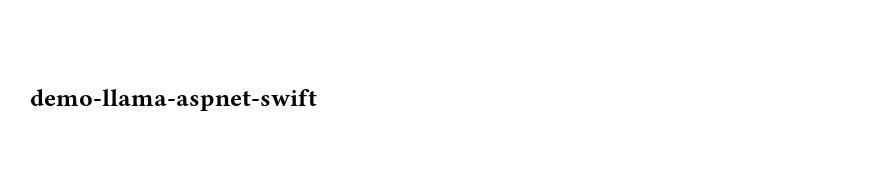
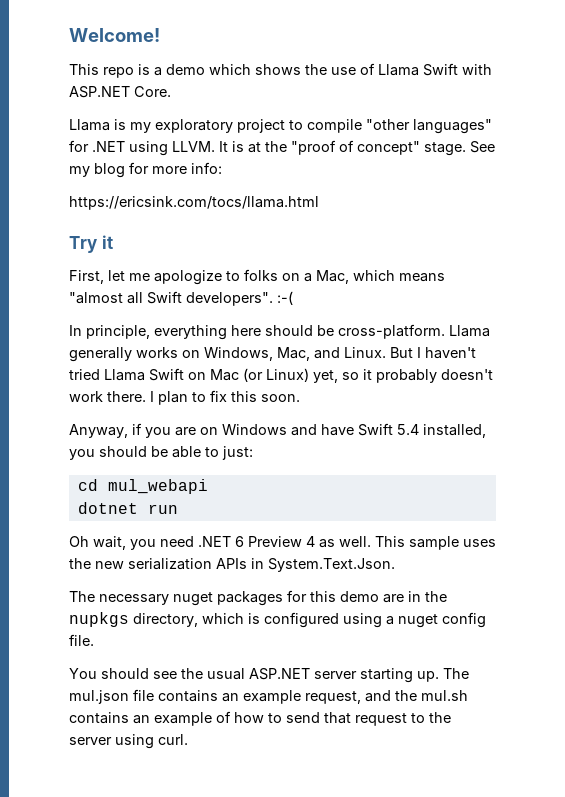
- demo-llama-aspnet-swift
+ Welcome!
+ This repo is a demo which shows the use of Llama Swift with ASP.NET Core.
+ Llama is my exploratory project to compile "other languages" for .NET using LLVM. It is at the "proof of concept" stage. See my blog for more info:
+ https://ericsink.com/tocs/llama.html
+ Try it
+ First, let me apologize to folks on a Mac, which means "almost all Swift developers". :-(
+ In principle, everything here should be cross-platform. Llama generally works on Windows, Mac, and Linux. But I haven't tried Llama Swift on Mac (or Linux) yet, so it probably doesn't work there. I plan to fix this soon.
+ Anyway, if you are on Windows and have Swift 5.4 installed, you should be able to just:
+ cd mul_webapi
+ dotnet run
+ Oh wait, you need .NET 6 Preview 4 as well. This sample uses the new serialization APIs in System.Text.Json.
+ The necessary nuget packages for this demo are in the nupkgs directory, which is configured using a nuget config file.
+ You should see the usual ASP.NET server starting up. The mul.json file contains an example request, and the mul.sh contains an example of how to send that request to the server using curl.

